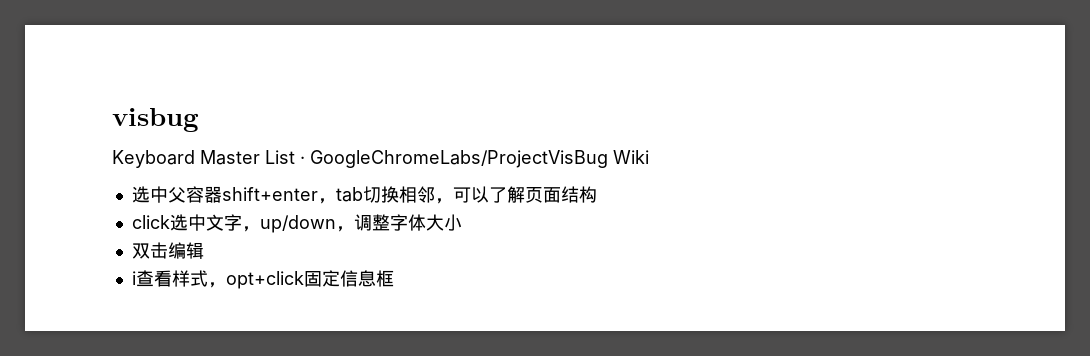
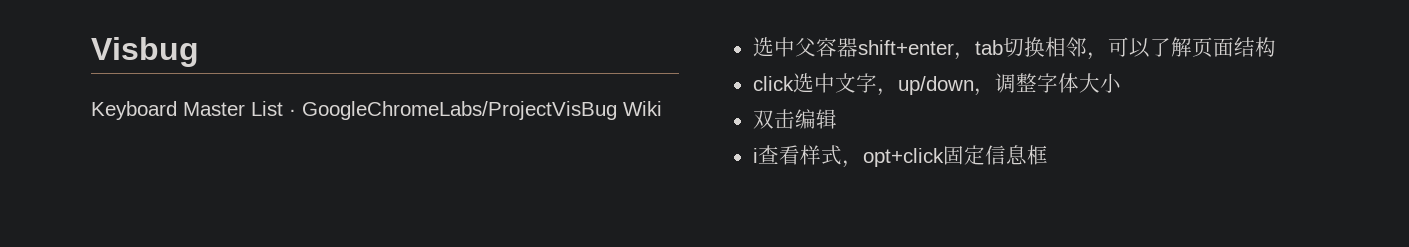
- visbug
+ Visbug

